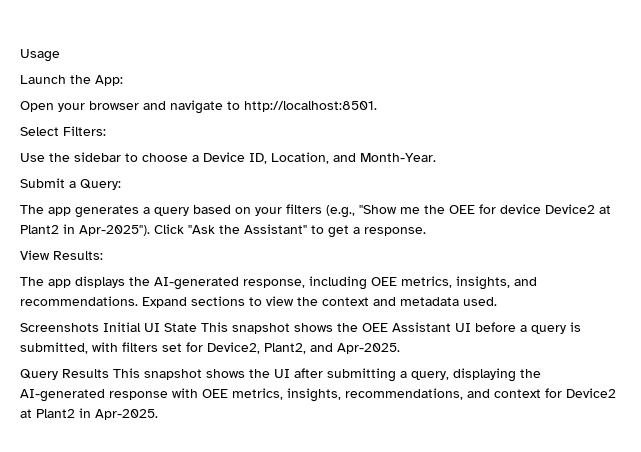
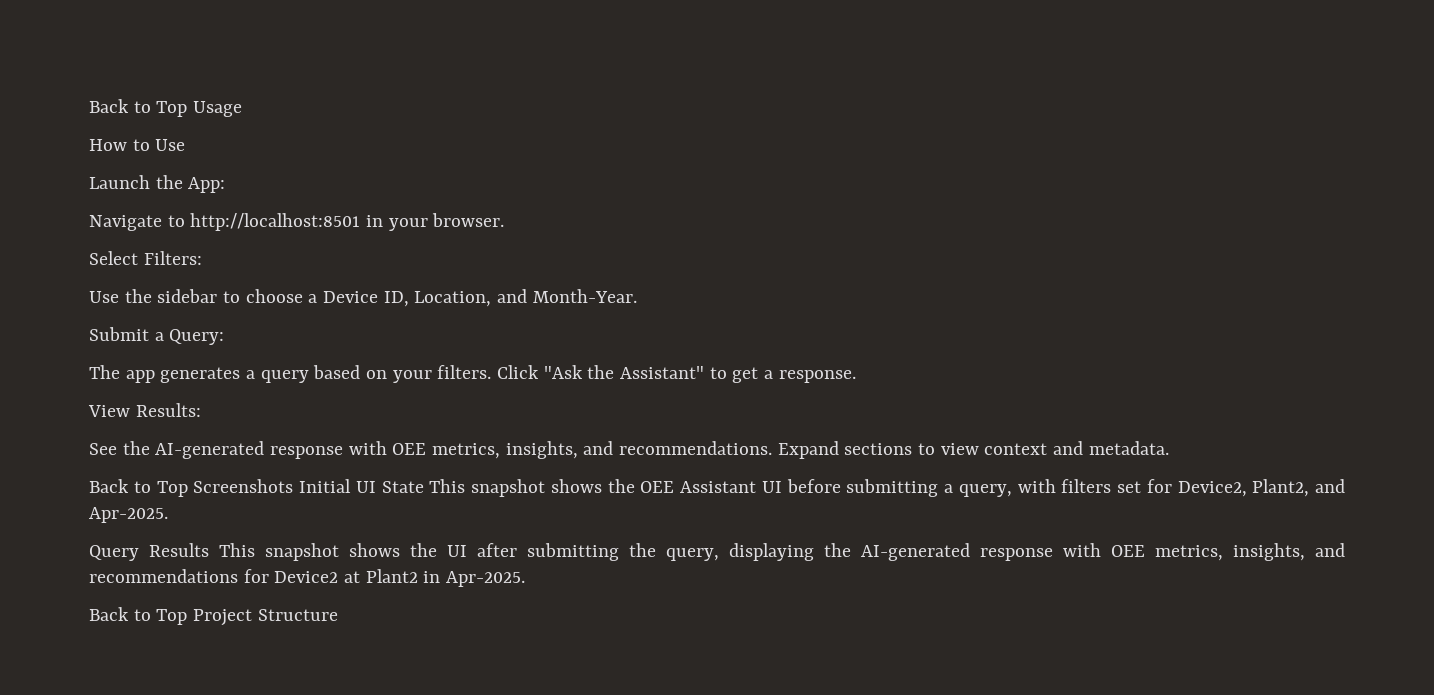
- Usage
+ Back to Top Usage
+ How to Use
  Launch the App:
- Open your browser and navigate to http://localhost:8501.
+ Navigate to http://localhost:8501 in your browser.
- The app generates a query based on your filters (e.g., "Show me the OEE for device Device2 at Plant2 in Apr-2025").
+ The app generates a query based on your filters.
- The app displays the AI-generated response, including OEE metrics, insights, and recommendations.
+ See the AI-generated response with OEE metrics, insights, and recommendations.
- Expand sections to view the context and metadata used.
- Screenshots Initial UI State This snapshot shows the OEE Assistant UI before a query is submitted, with filters set for Device2, Plant2, and Apr-2025.
+ Expand sections to view context and metadata.
+ Back to Top Screenshots Initial UI State This snapshot shows the OEE Assistant UI before submitting a query, with filters set for Device2, Plant2, and Apr-2025.
- Query Results This snapshot shows the UI after submitting a query, displaying the AI-generated response with OEE metrics, insights, recommendations, and context for Device2 at Plant2 in Apr-2025.
+ Query Results This snapshot shows the UI after submitting the query, displaying the AI-generated response with OEE metrics, insights, and recommendations for Device2 at Plant2 in Apr-2025.
+ Back to Top Project Structure

